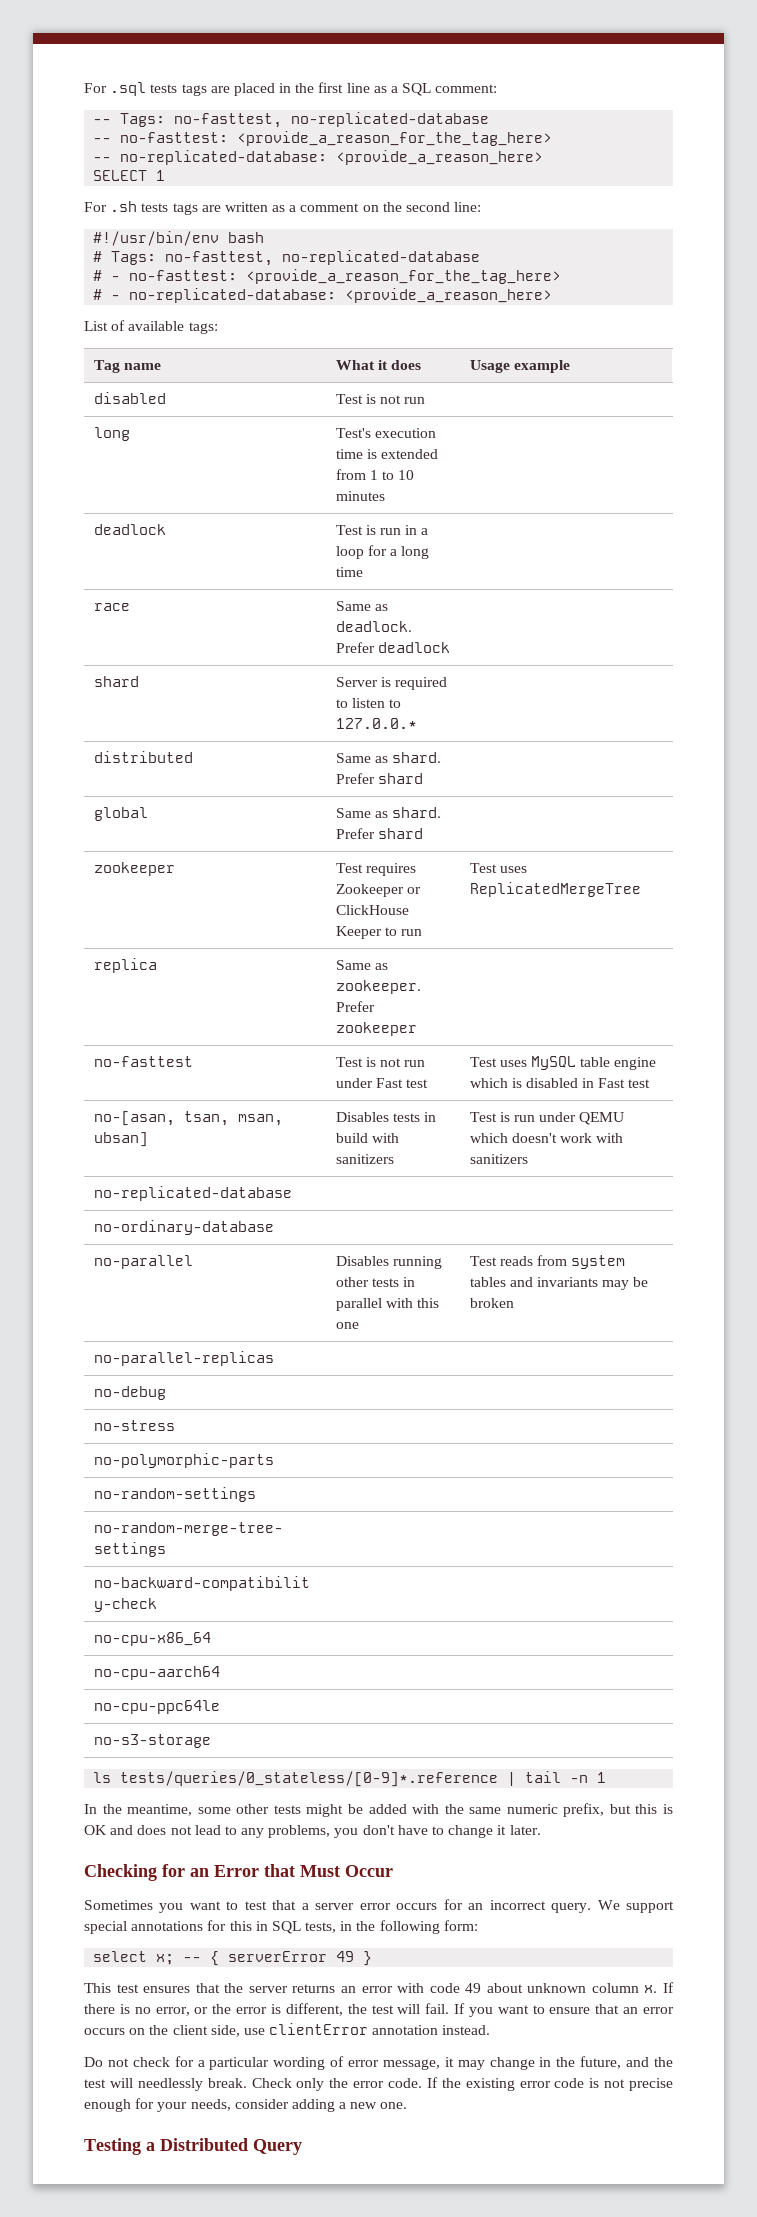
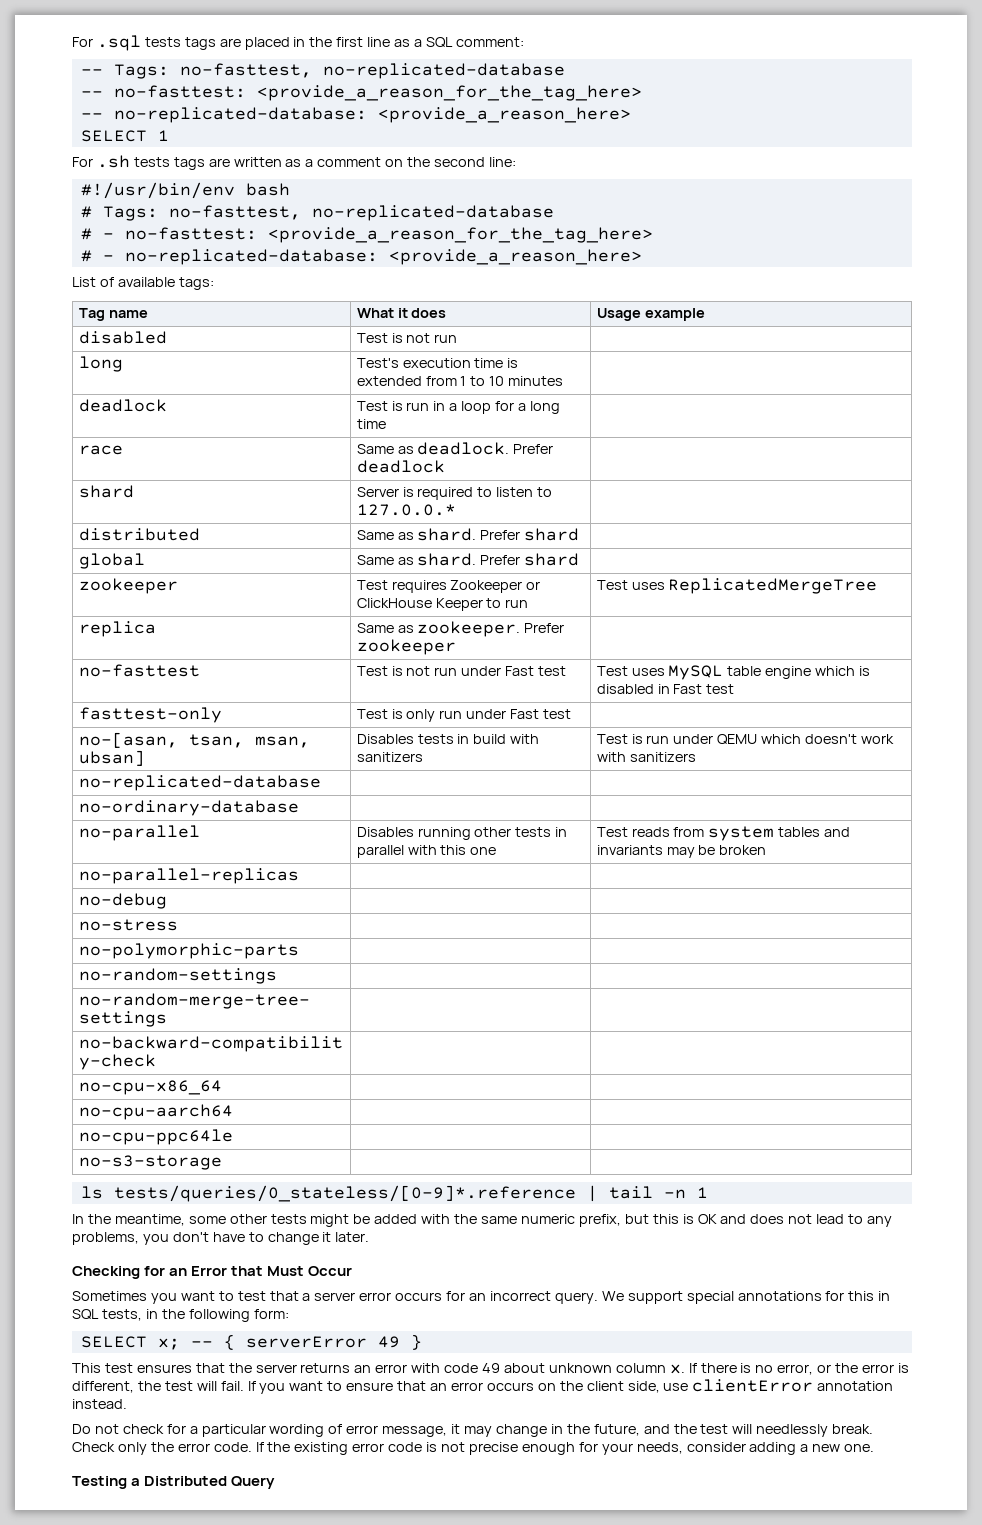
+ fasttest-only | Test is only run under Fast test |
- select x; -- { serverError 49 }
+ SELECT x; -- { serverError 49 }

